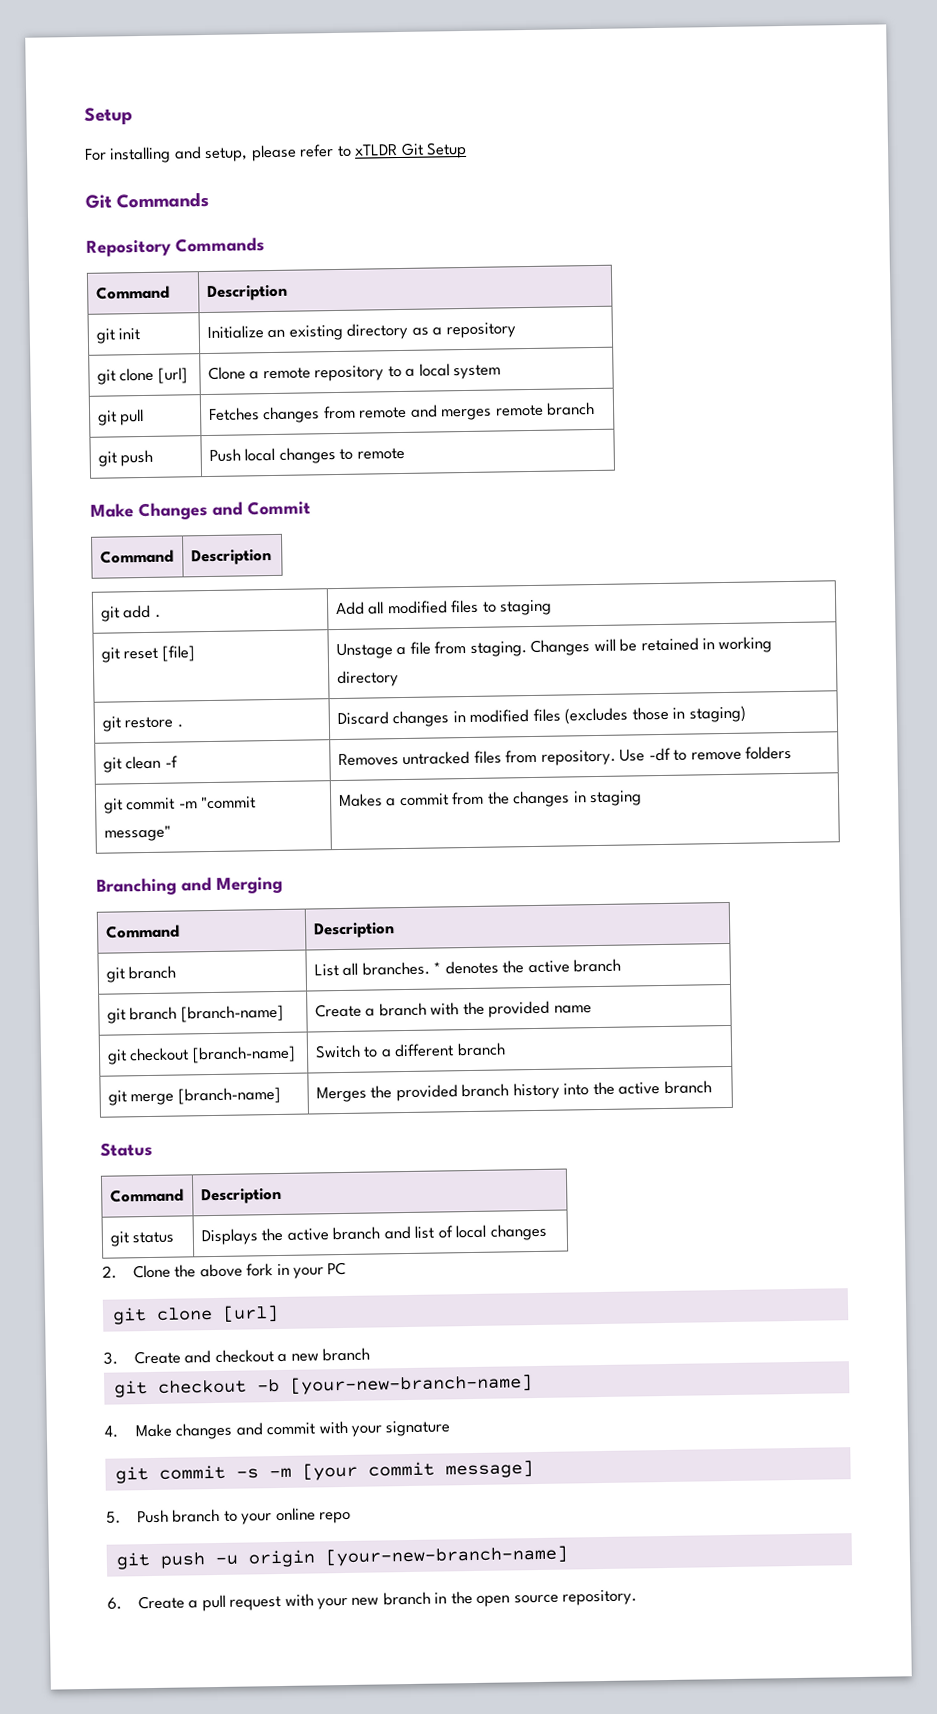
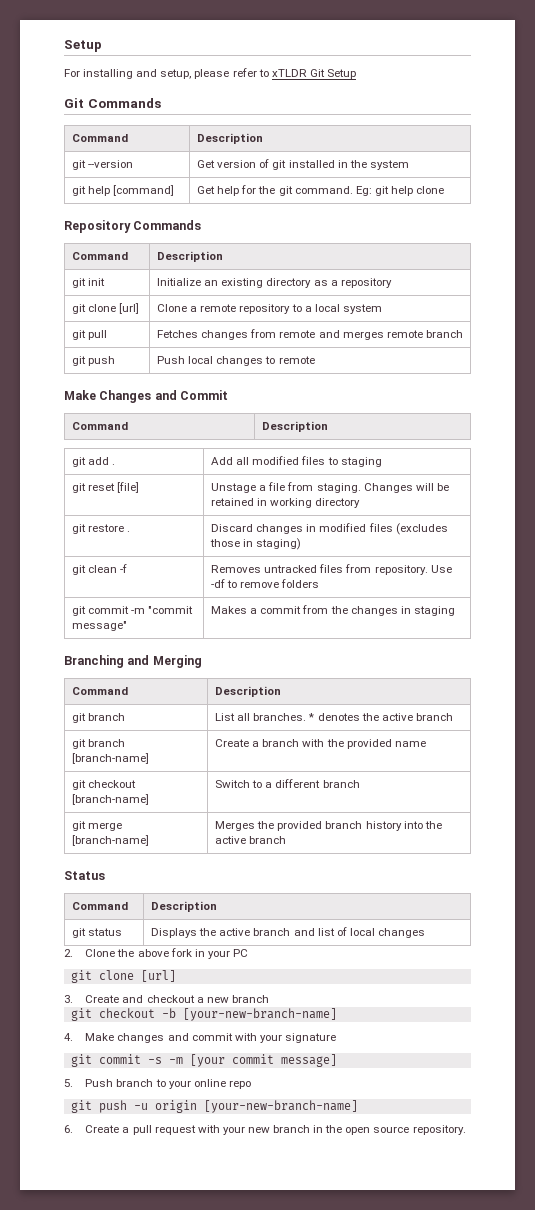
  Git Commands
+ Command | Description
+ git --version | Get version of git installed in the system
+ git help [command] | Get help for the git command. Eg: git help clone

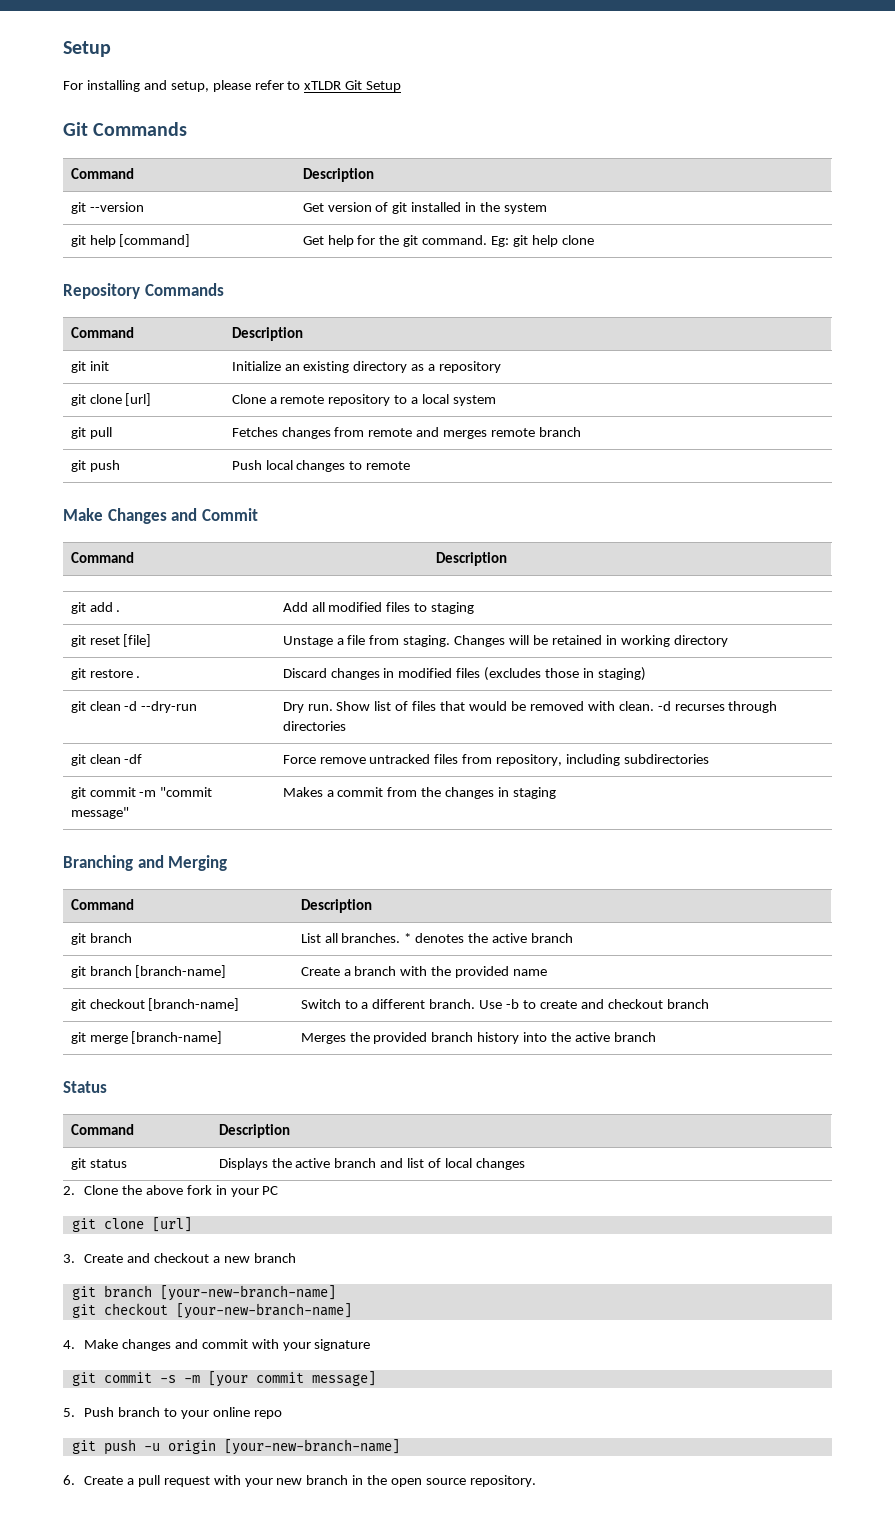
- git clean -f | Removes untracked files from repository. Use -df to remove folders
+ git clean -d --dry-run | Dry run. Show list of files that would be removed with clean. -d recurses through directories
+ git clean -df | Force remove untracked files from repository, including subdirectories
- git checkout [branch-name] | Switch to a different branch
+ git checkout [branch-name] | Switch to a different branch. Use -b to create and checkout branch
- git checkout -b [your-new-branch-name]
+ git branch [your-new-branch-name]
+ git checkout [your-new-branch-name]

